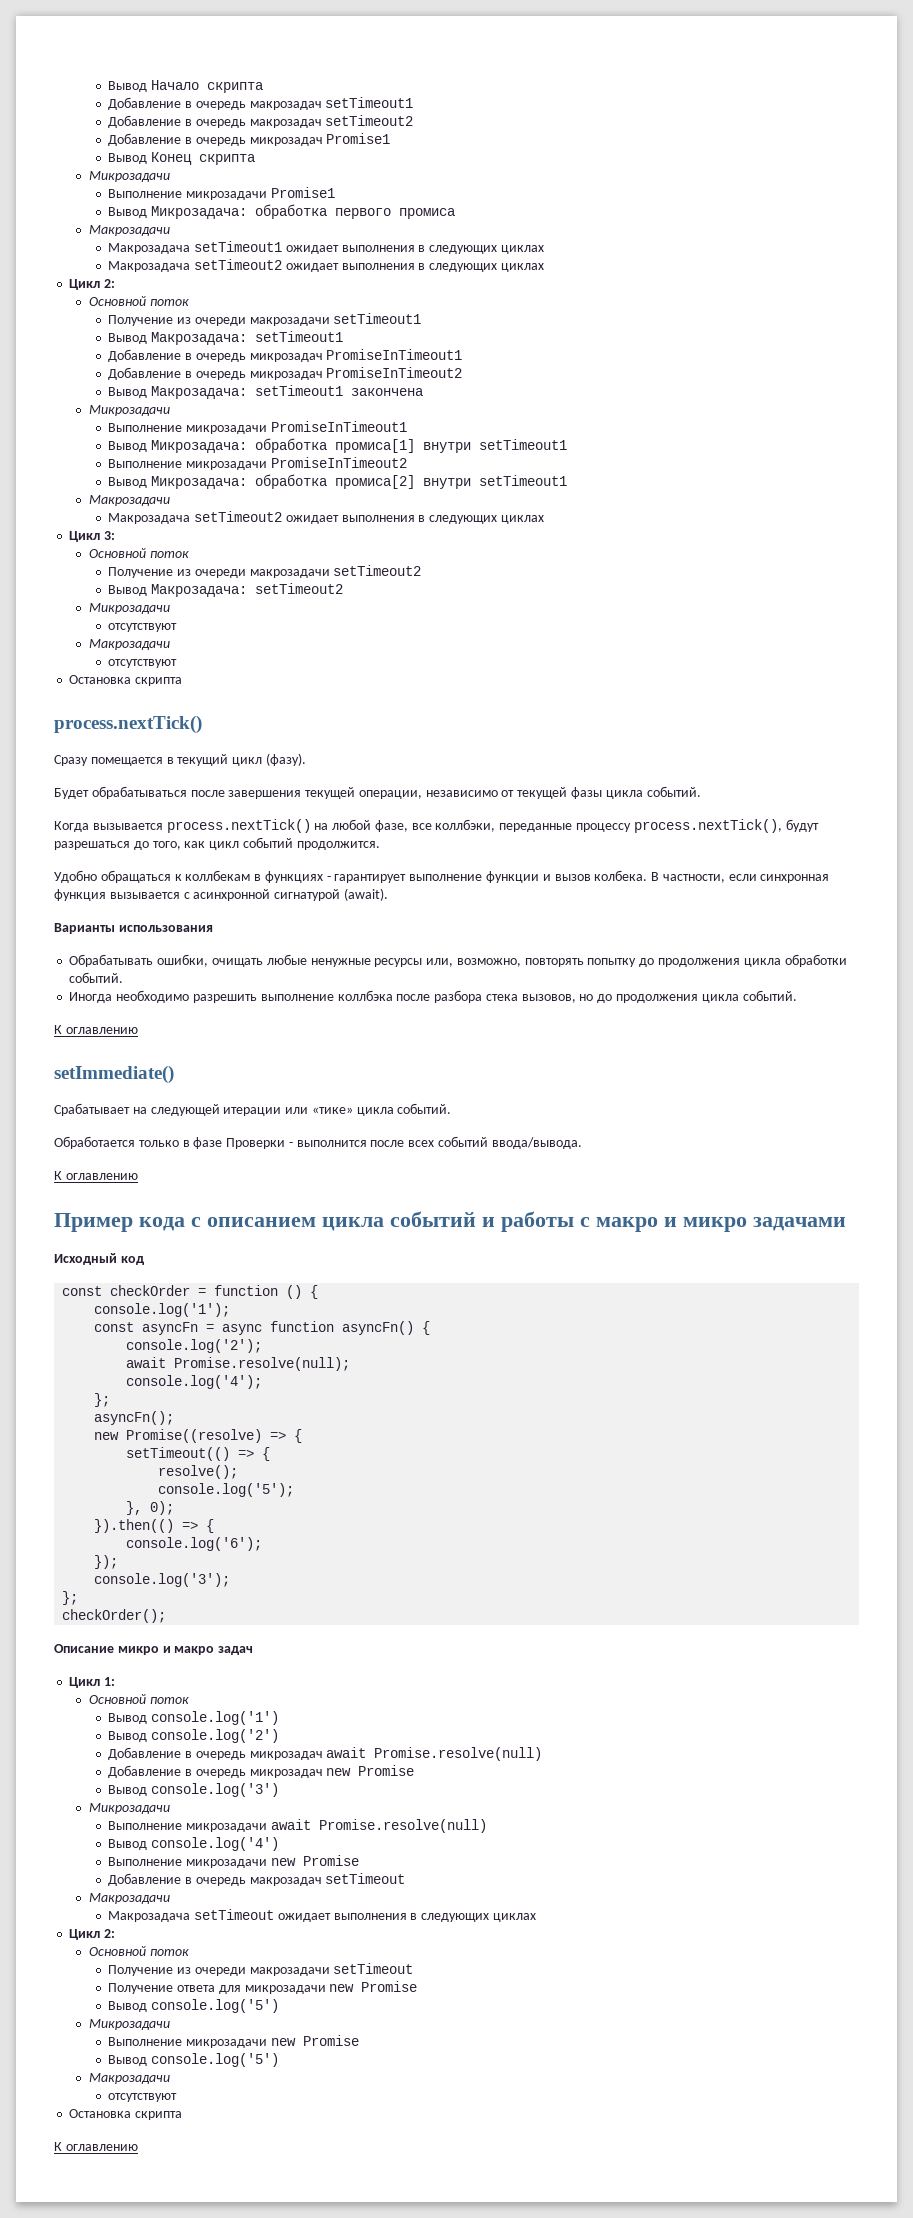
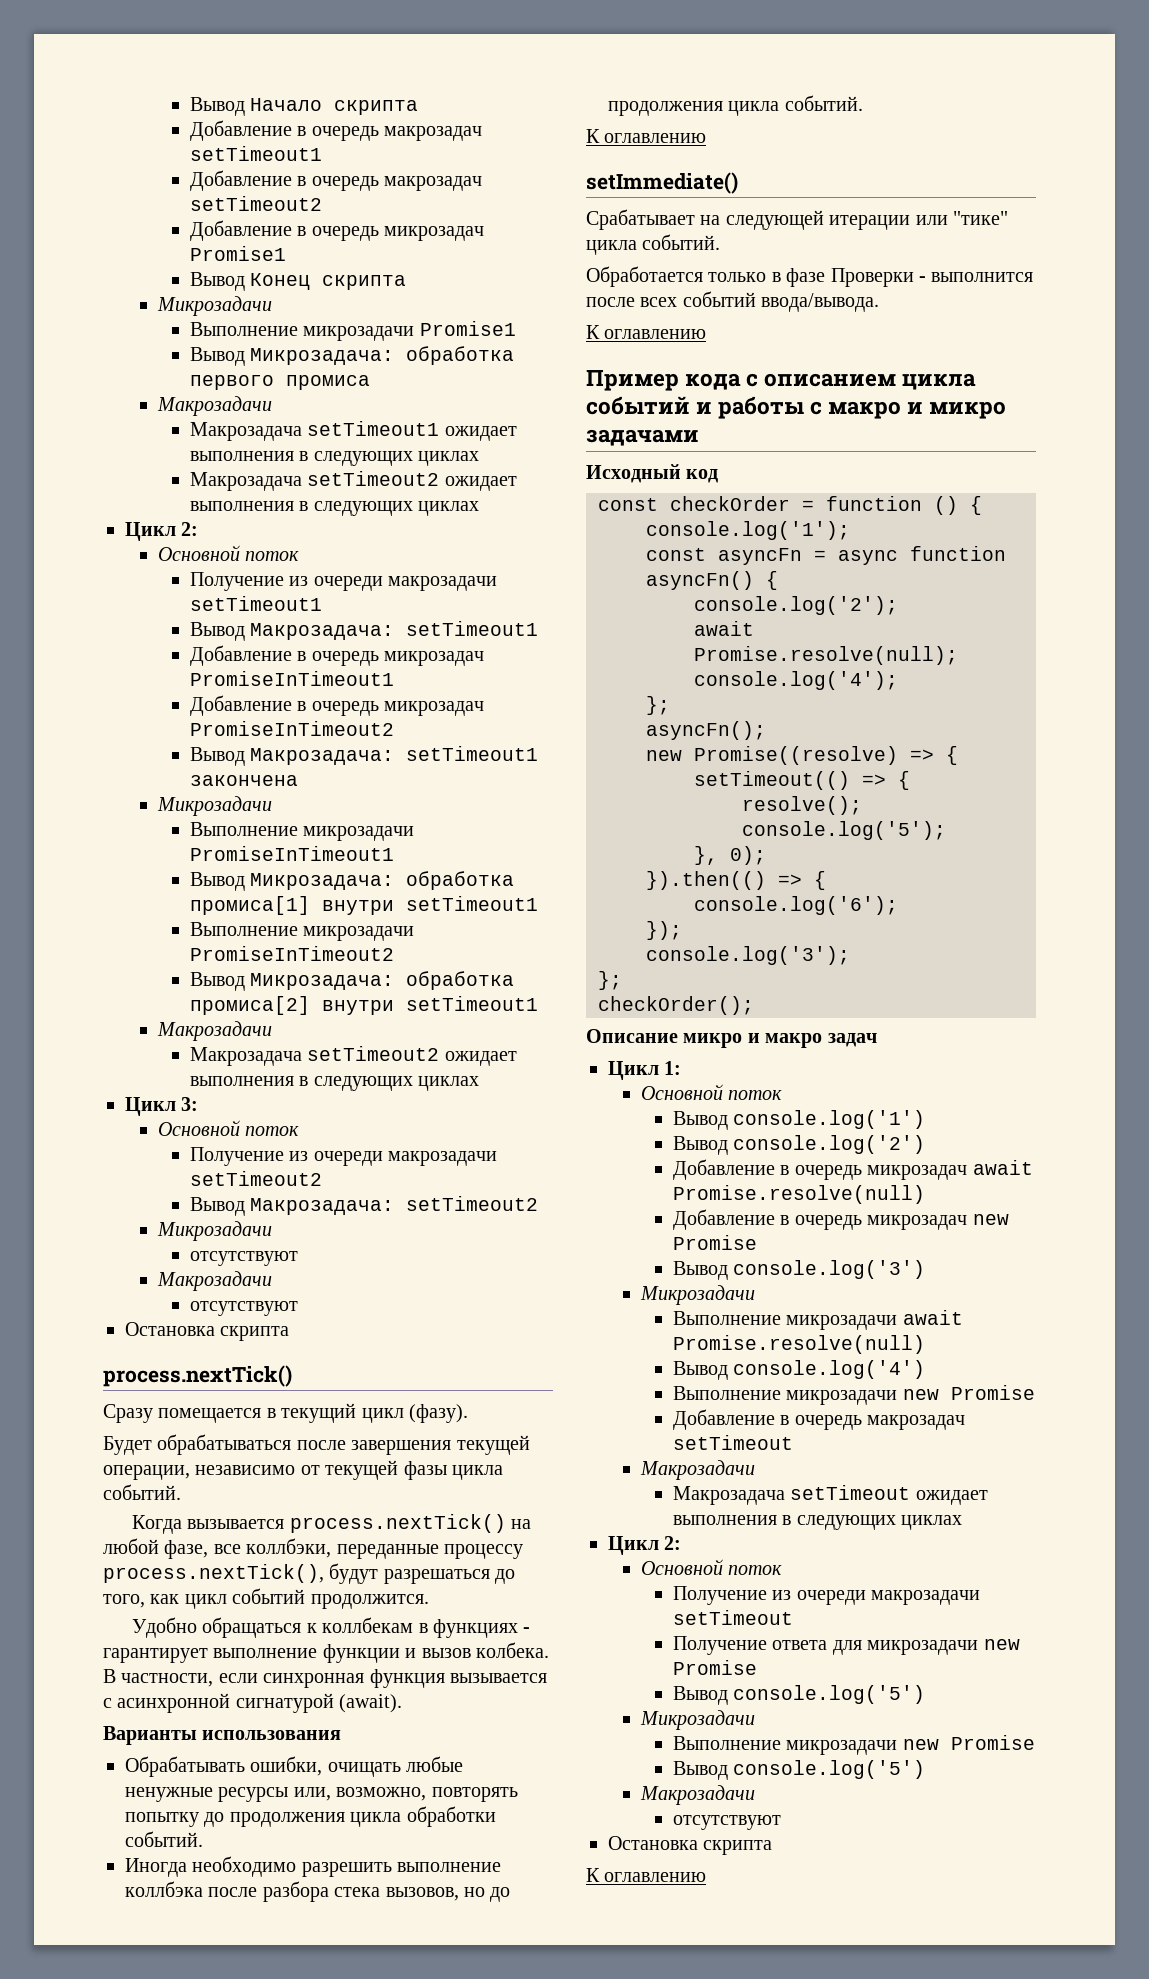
- Срабатывает на следующей итерации или «тике» цикла событий.
+ Срабатывает на следующей итерации или "тике" цикла событий.

